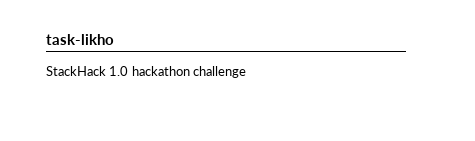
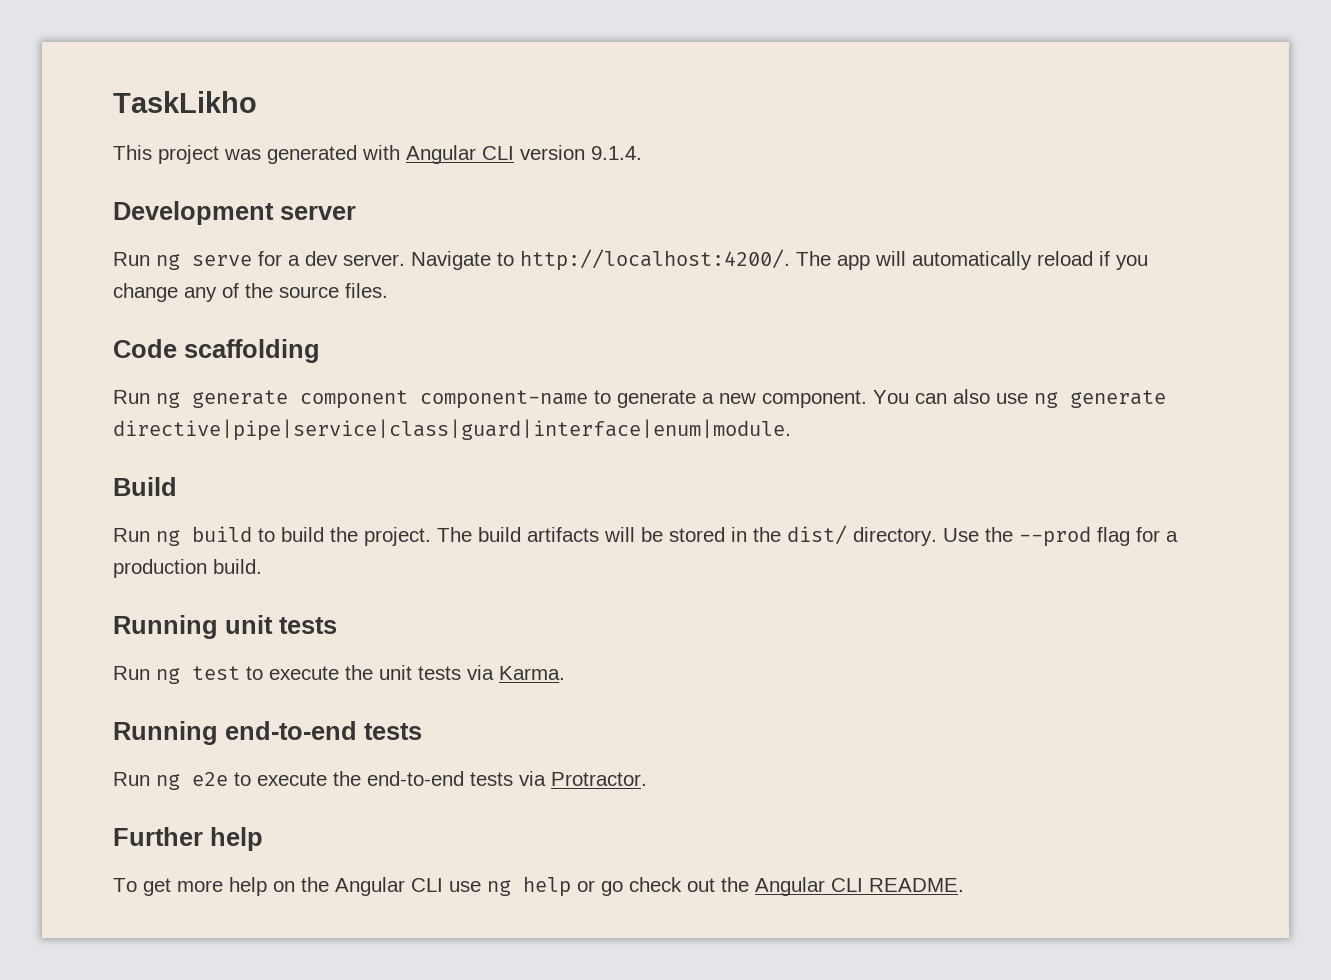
- task-likho
- StackHack 1.0 hackathon challenge
+ TaskLikho
+ This project was generated with Angular CLI version 9.1.4.
+ Development server
+ Run ng serve for a dev server. Navigate to http://localhost:4200/. The app will automatically reload if you change any of the source files.
+ Code scaffolding
+ Run ng generate component component-name to generate a new component. You can also use ng generate directive|pipe|service|class|guard|interface|enum|module.
+ Build
+ Run ng build to build the project. The build artifacts will be stored in the dist/ directory. Use the --prod flag for a production build.
+ Running unit tests
+ Run ng test to execute the unit tests via Karma.
+ Running end-to-end tests
+ Run ng e2e to execute the end-to-end tests via Protractor.
+ Further help
+ To get more help on the Angular CLI use ng help or go check out the Angular CLI README.

